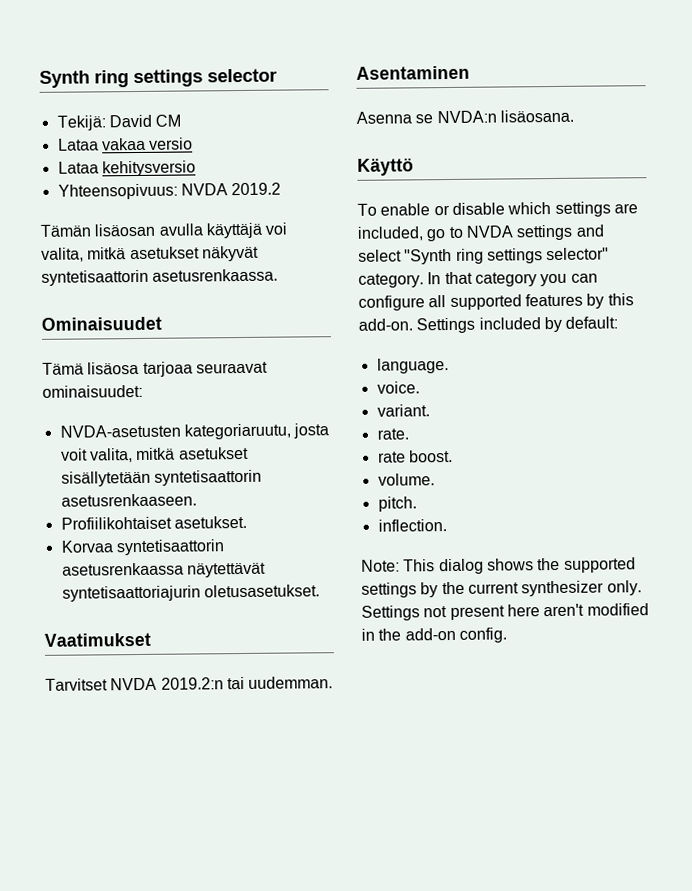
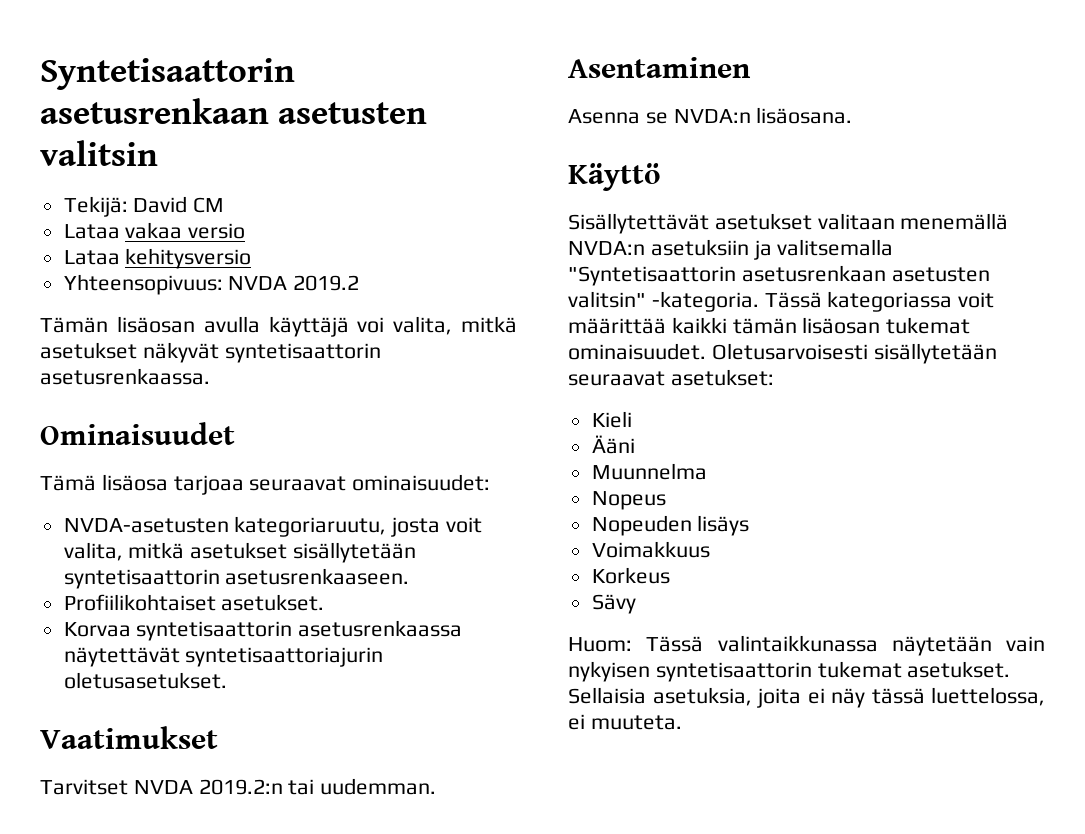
- Synth ring settings selector
+ Syntetisaattorin asetusrenkaan asetusten valitsin
- To enable or disable which settings are included, go to NVDA settings and select "Synth ring settings selector" category. In that category you can configure all supported features by this add-on. Settings included by default:
- language.
- voice.
- variant.
- rate.
- rate boost.
- volume.
- pitch.
- inflection.
- Note: This dialog shows the supported settings by the current synthesizer only. Settings not present here aren't modified in the add-on config.
+ Sisällytettävät asetukset valitaan menemällä NVDA:n asetuksiin ja valitsemalla "Syntetisaattorin asetusrenkaan asetusten valitsin" -kategoria. Tässä kategoriassa voit määrittää kaikki tämän lisäosan tukemat ominaisuudet. Oletusarvoisesti sisällytetään seuraavat asetukset:
+ Kieli
+ Ääni
+ Muunnelma
+ Nopeus
+ Nopeuden lisäys
+ Voimakkuus
+ Korkeus
+ Sävy
+ Huom: Tässä valintaikkunassa näytetään vain nykyisen syntetisaattorin tukemat asetukset. Sellaisia asetuksia, joita ei näy tässä luettelossa, ei muuteta.

